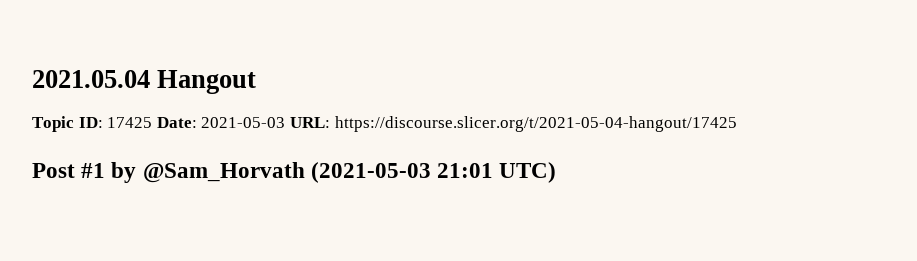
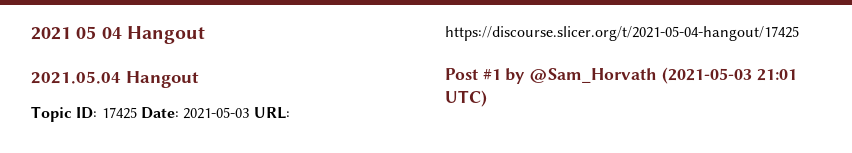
+ 2021 05 04 Hangout

